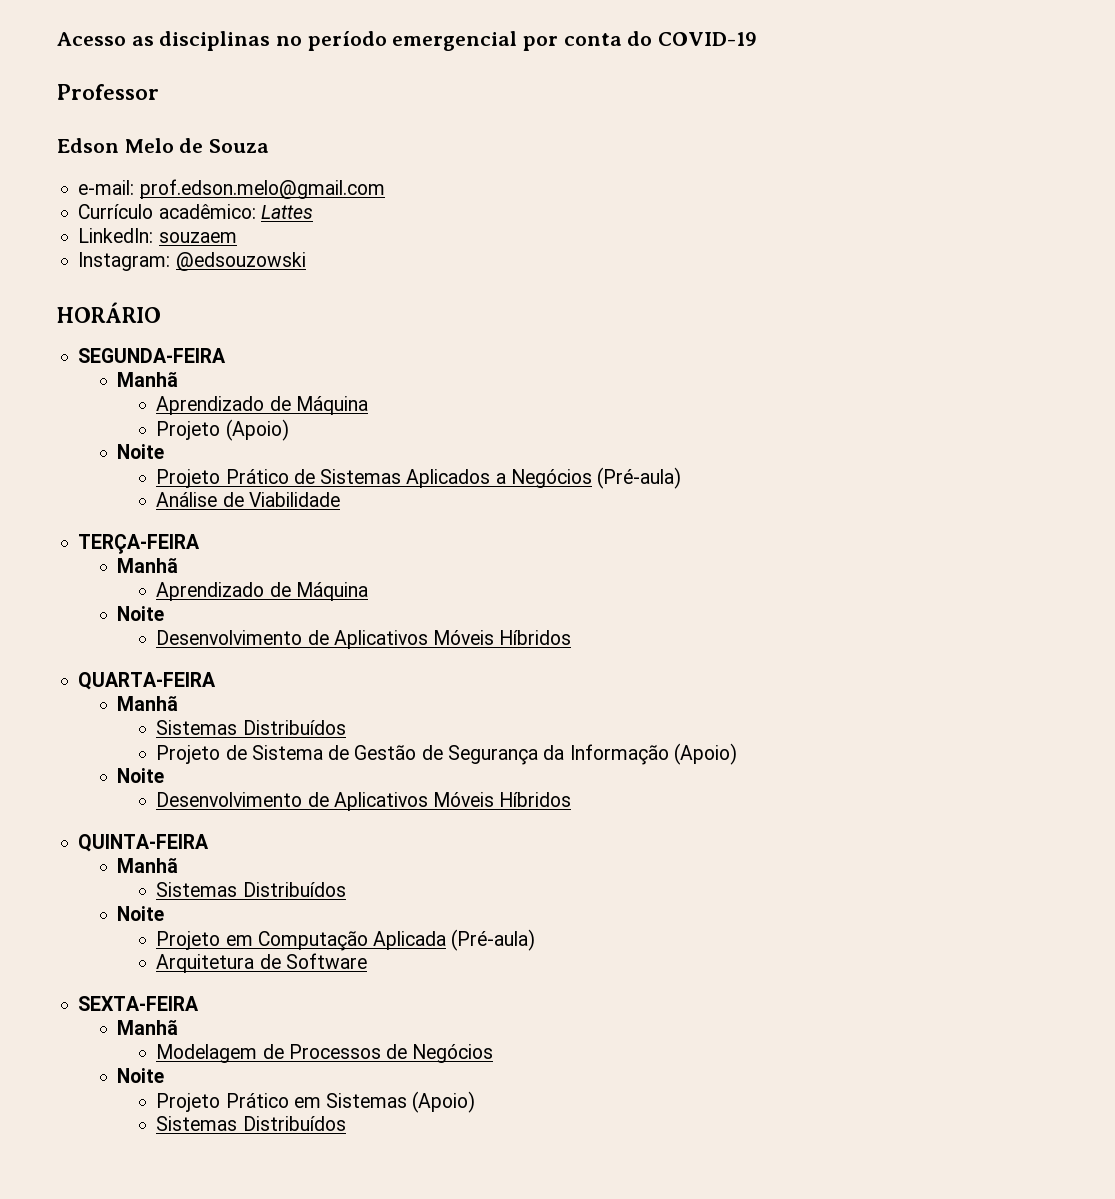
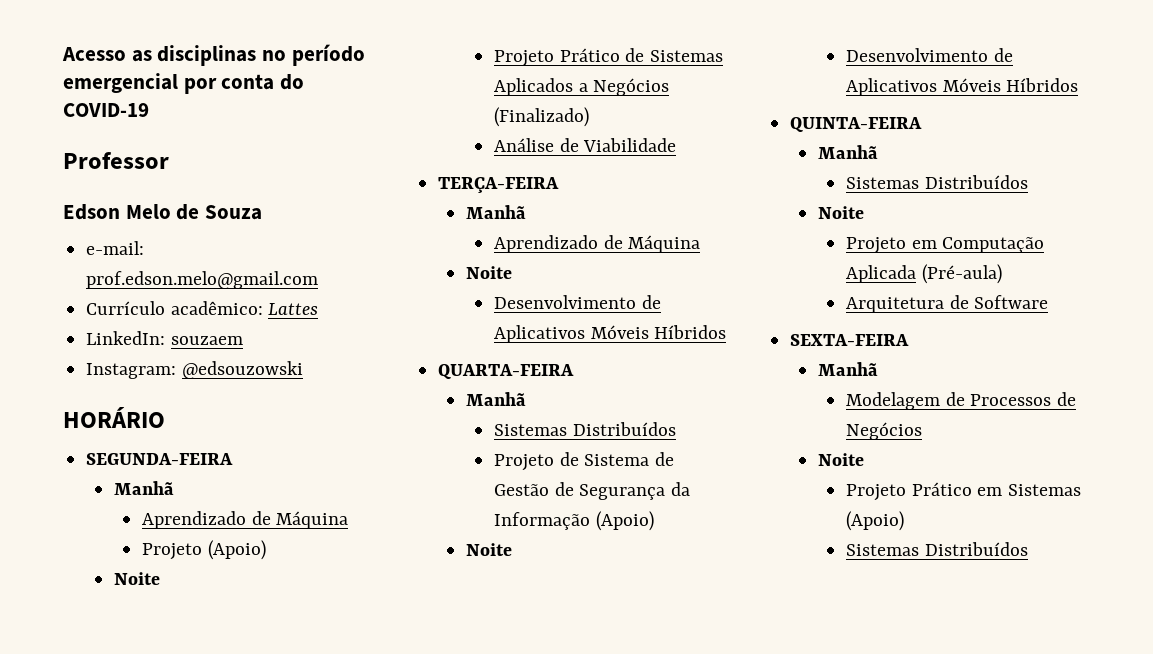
- Projeto Prático de Sistemas Aplicados a Negócios (Pré-aula)
+ Projeto Prático de Sistemas Aplicados a Negócios (Finalizado)

